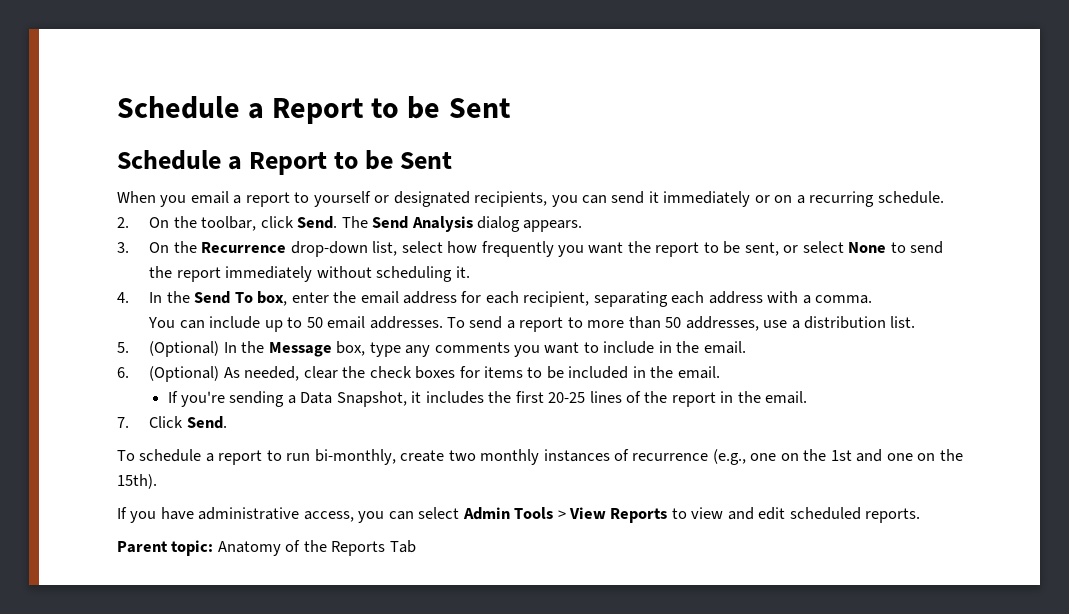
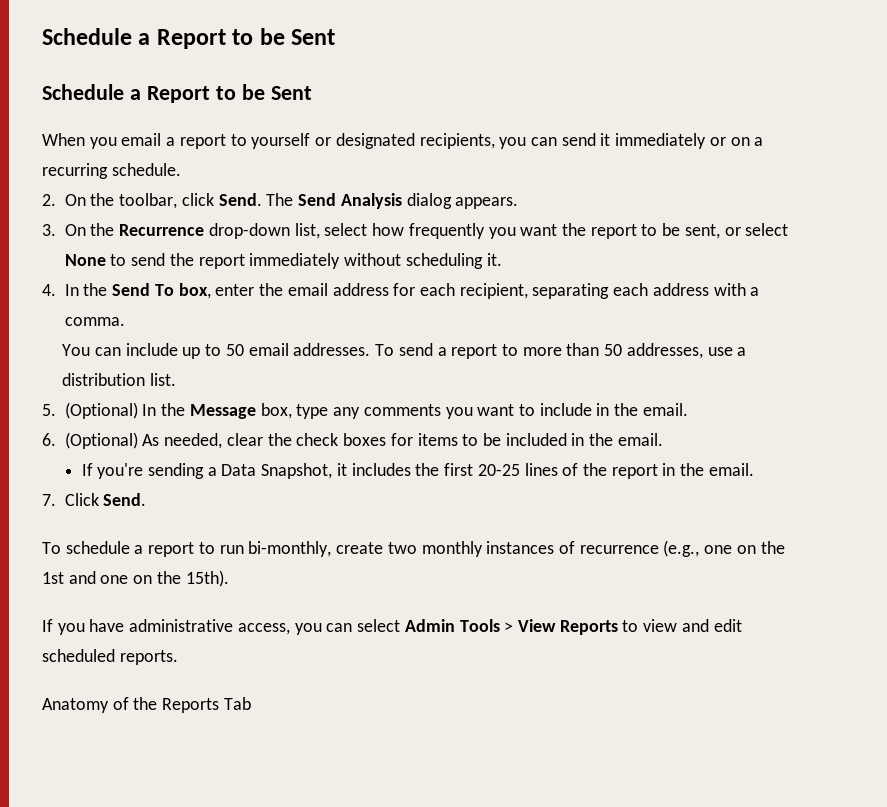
- Parent topic: Anatomy of the Reports Tab
+ Anatomy of the Reports Tab

